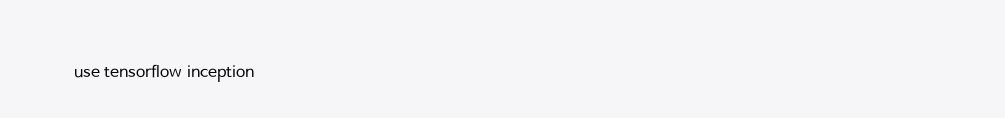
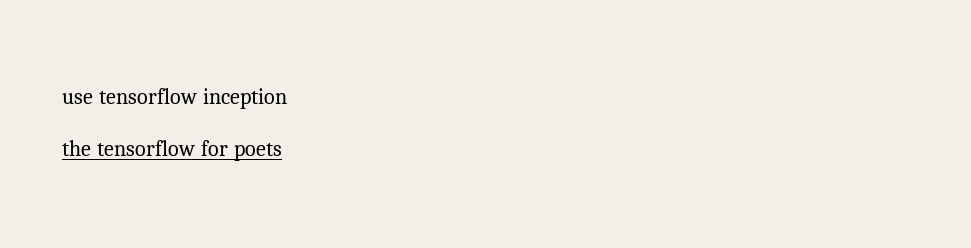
+ the tensorflow for poets

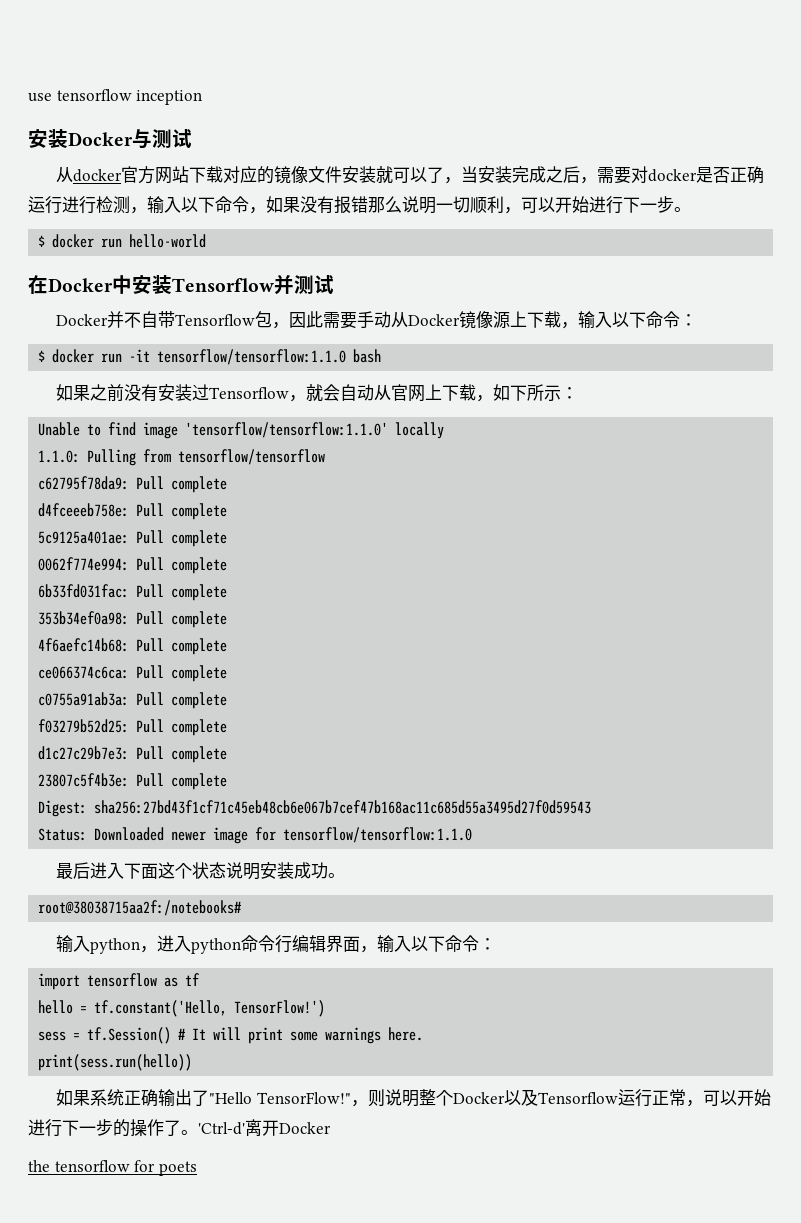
+ 安装Docker与测试
+ 从docker官方网站下载对应的镜像文件安装就可以了，当安装完成之后，需要对docker是否正确运行进行检测，输入以下命令，如果没有报错那么说明一切顺利，可以开始进行下一步。
+ $ docker run hello-world
+ 在Docker中安装Tensorflow并测试
+ Docker并不自带Tensorflow包，因此需要手动从Docker镜像源上下载，输入以下命令：
+ $ docker run -it tensorflow/tensorflow:1.1.0 bash
+ 如果之前没有安装过Tensorflow，就会自动从官网上下载，如下所示：
+ Unable to find image 'tensorflow/tensorflow:1.1.0' locally
+ 1.1.0: Pulling from tensorflow/tensorflow
+ c62795f78da9: Pull complete
+ d4fceeeb758e: Pull complete
+ 5c9125a401ae: Pull complete
+ 0062f774e994: Pull complete
+ 6b33fd031fac: Pull complete
+ 353b34ef0a98: Pull complete
+ 4f6aefc14b68: Pull complete
+ ce066374c6ca: Pull complete
+ c0755a91ab3a: Pull complete
+ f03279b52d25: Pull complete
+ d1c27c29b7e3: Pull complete
+ 23807c5f4b3e: Pull complete
+ Digest: sha256:27bd43f1cf71c45eb48cb6e067b7cef47b168ac11c685d55a3495d27f0d59543
+ Status: Downloaded newer image for tensorflow/tensorflow:1.1.0
+ 最后进入下面这个状态说明安装成功。
+ root@38038715aa2f:/notebooks#
+ 输入python，进入python命令行编辑界面，输入以下命令：
+ import tensorflow as tf
+ hello = tf.constant('Hello, TensorFlow!')
+ sess = tf.Session() # It will print some warnings here.
+ print(sess.run(hello))
+ 如果系统正确输出了"Hello TensorFlow!"，则说明整个Docker以及Tensorflow运行正常，可以开始进行下一步的操作了。'Ctrl-d'离开Docker

